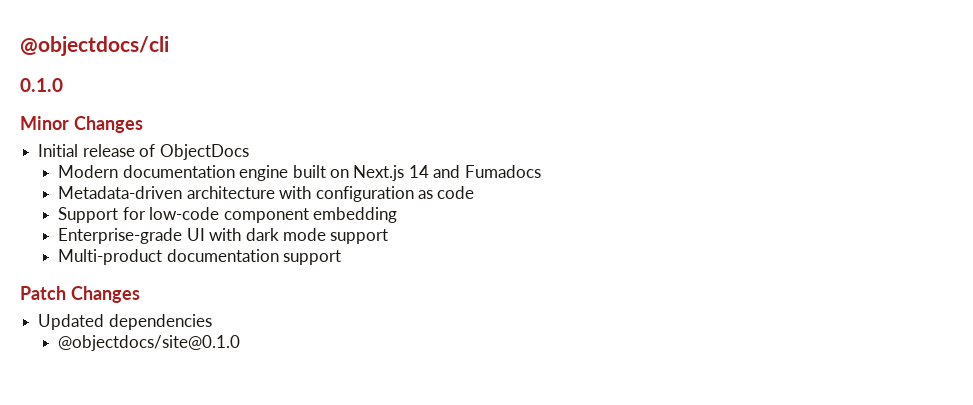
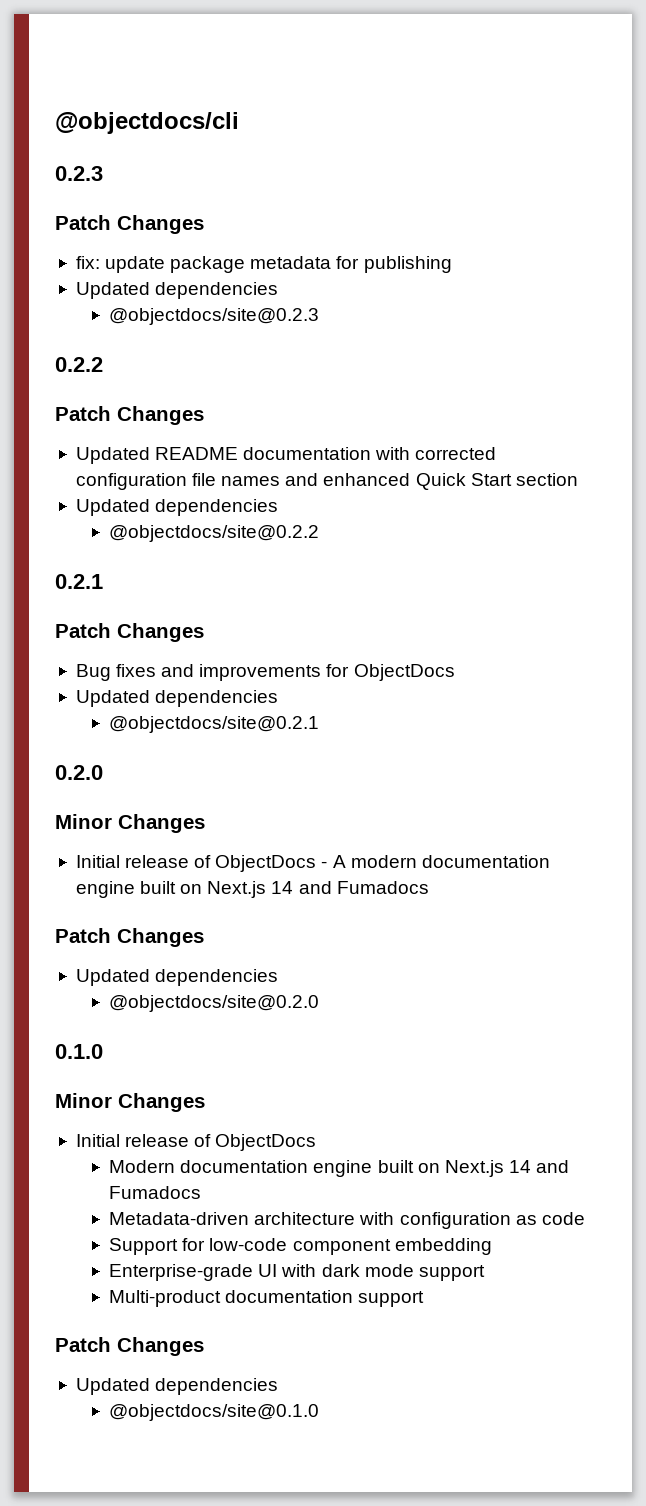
+ 0.2.3
+ Patch Changes
+ fix: update package metadata for publishing
+ Updated dependencies
+ @objectdocs/site@0.2.3
+ 0.2.2
+ Patch Changes
+ Updated README documentation with corrected configuration file names and enhanced Quick Start section
+ Updated dependencies
+ @objectdocs/site@0.2.2
+ 0.2.1
+ Patch Changes
+ Bug fixes and improvements for ObjectDocs
+ Updated dependencies
+ @objectdocs/site@0.2.1
+ 0.2.0
+ Minor Changes
+ Initial release of ObjectDocs - A modern documentation engine built on Next.js 14 and Fumadocs
+ Patch Changes
+ Updated dependencies
+ @objectdocs/site@0.2.0

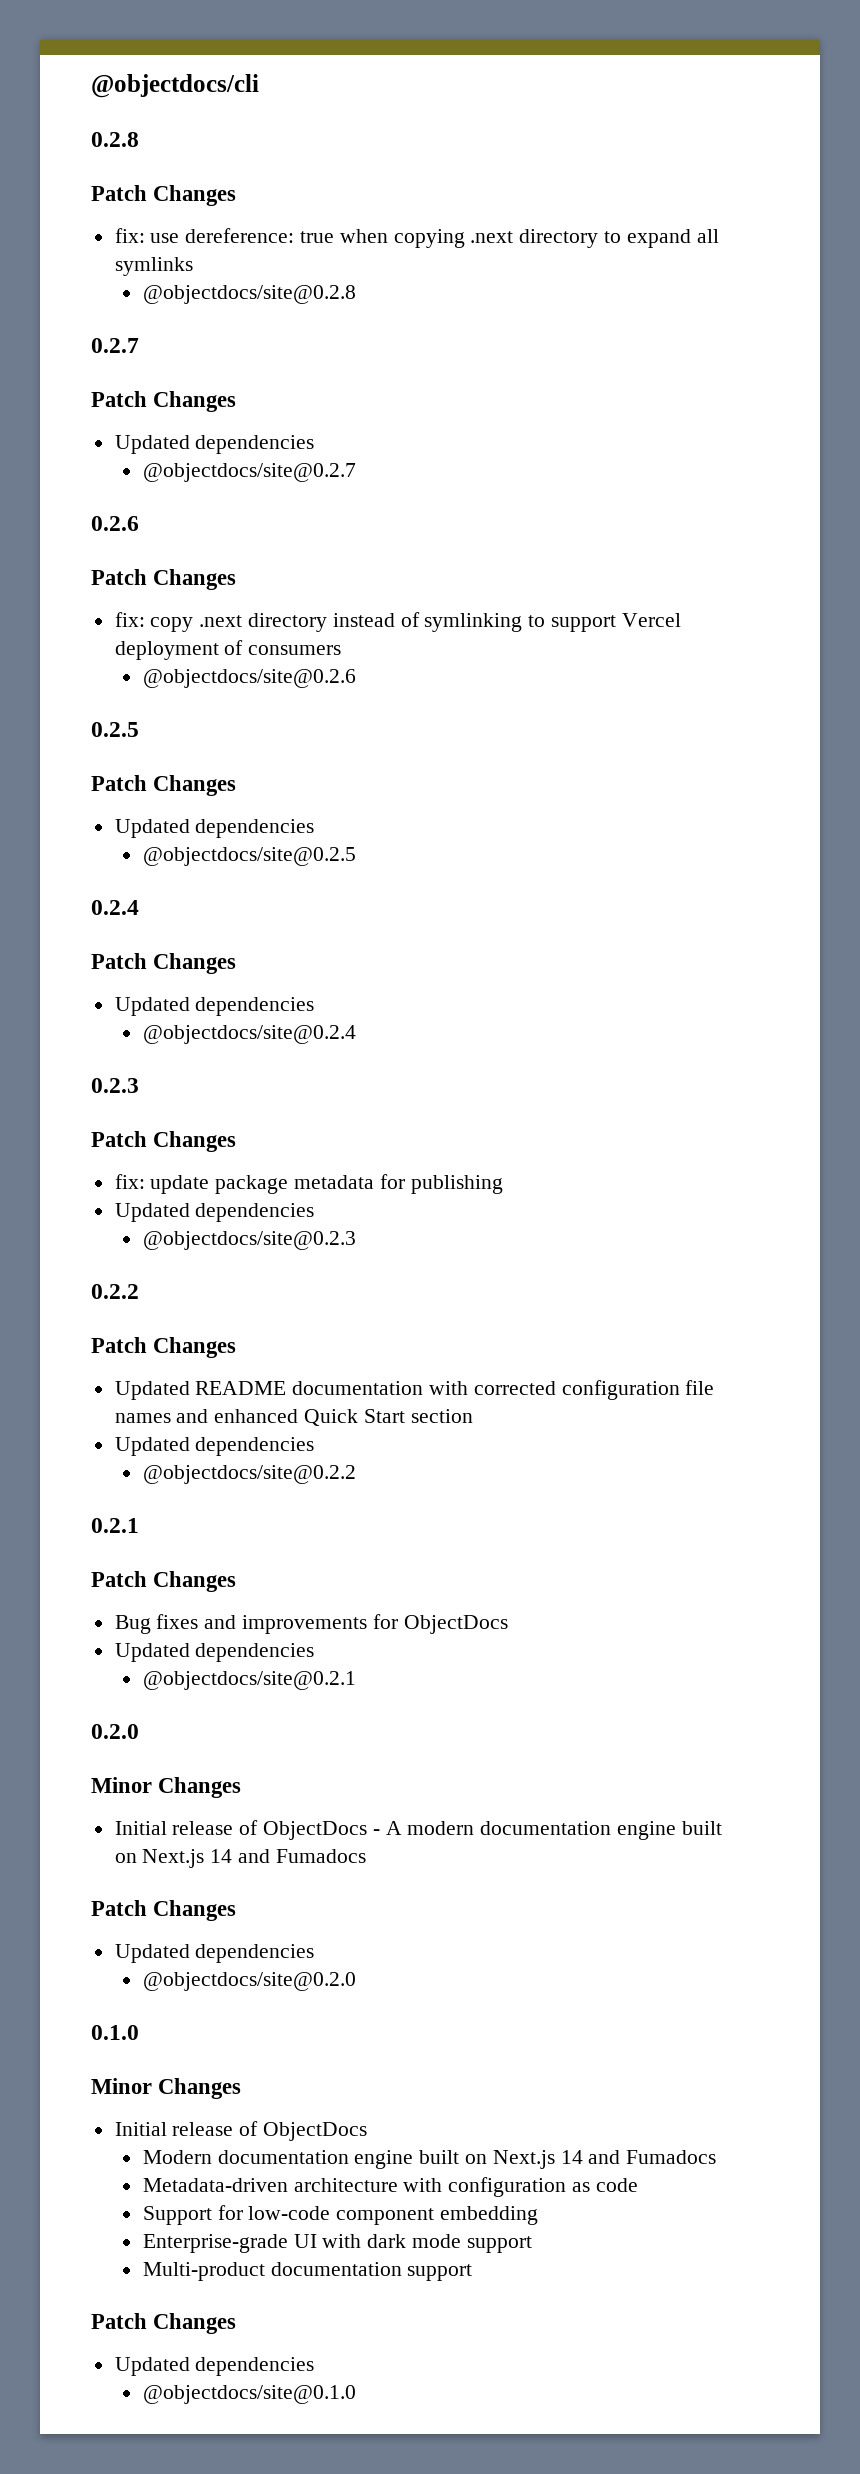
+ 0.2.8
+ Patch Changes
+ fix: use dereference: true when copying .next directory to expand all symlinks
+ @objectdocs/site@0.2.8
+ 0.2.7
+ Patch Changes
+ Updated dependencies
+ @objectdocs/site@0.2.7
+ 0.2.6
+ Patch Changes
+ fix: copy .next directory instead of symlinking to support Vercel deployment of consumers
+ @objectdocs/site@0.2.6
+ 0.2.5
+ Patch Changes
+ Updated dependencies
+ @objectdocs/site@0.2.5
+ 0.2.4
+ Patch Changes
+ Updated dependencies
+ @objectdocs/site@0.2.4

